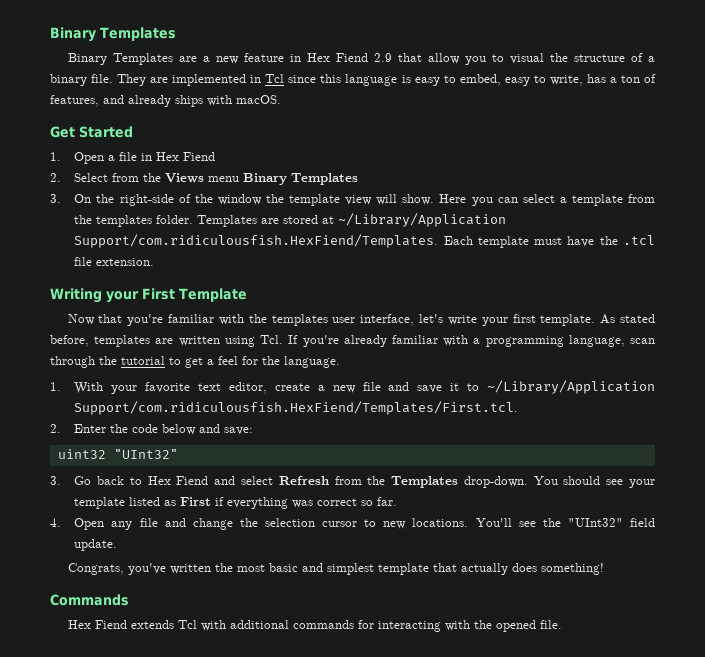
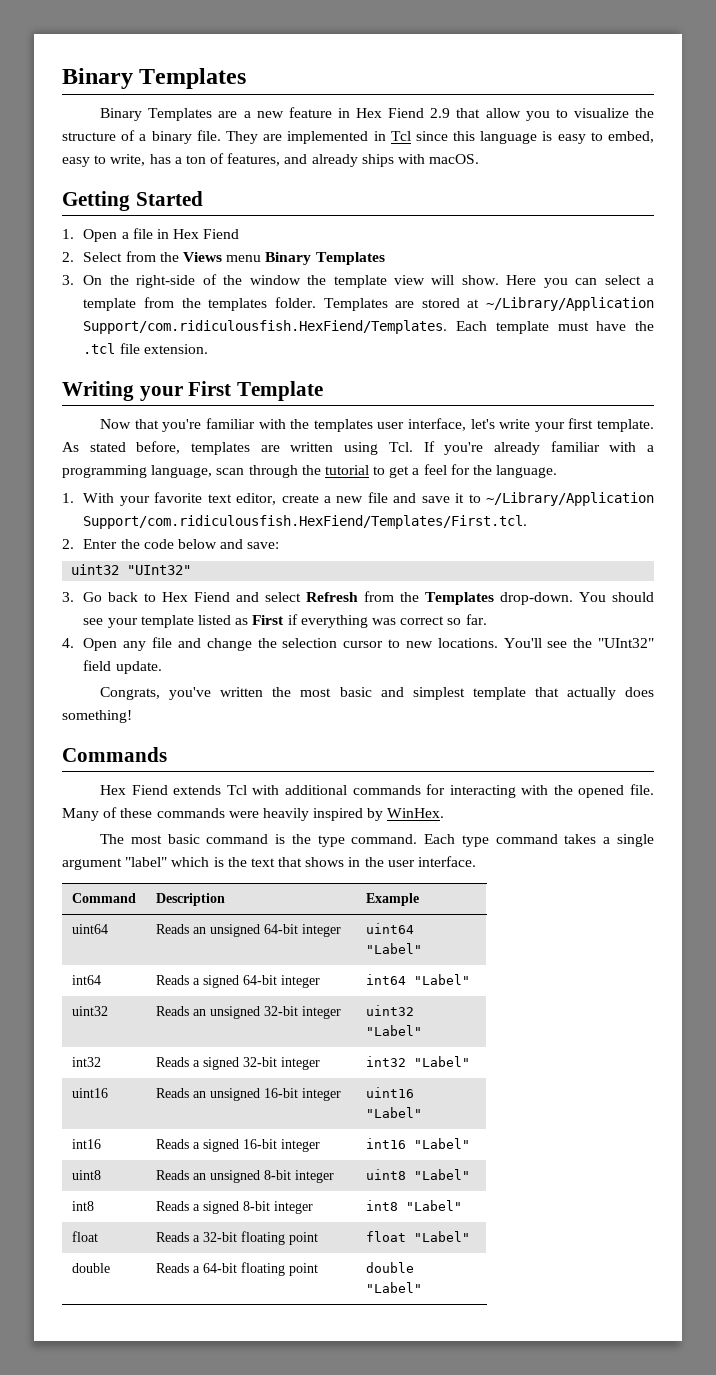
- Binary Templates are a new feature in Hex Fiend 2.9 that allow you to visual the structure of a binary file.
+ Binary Templates are a new feature in Hex Fiend 2.9 that allow you to visualize the structure of a binary file.
- Get Started
+ Getting Started
+ Many of these commands were heavily inspired by WinHex.
+ The most basic command is the type command. Each type command takes a single argument "label" which is the text that shows in the user interface.
+ Command | Description | Example
+ uint64 | Reads an unsigned 64-bit integer | uint64 "Label"
+ int64 | Reads a signed 64-bit integer | int64 "Label"
+ uint32 | Reads an unsigned 32-bit integer | uint32 "Label"
+ int32 | Reads a signed 32-bit integer | int32 "Label"
+ uint16 | Reads an unsigned 16-bit integer | uint16 "Label"
+ int16 | Reads a signed 16-bit integer | int16 "Label"
+ uint8 | Reads an unsigned 8-bit integer | uint8 "Label"
+ int8 | Reads a signed 8-bit integer | int8 "Label"
+ float | Reads a 32-bit floating point | float "Label"
+ double | Reads a 64-bit floating point | double "Label"

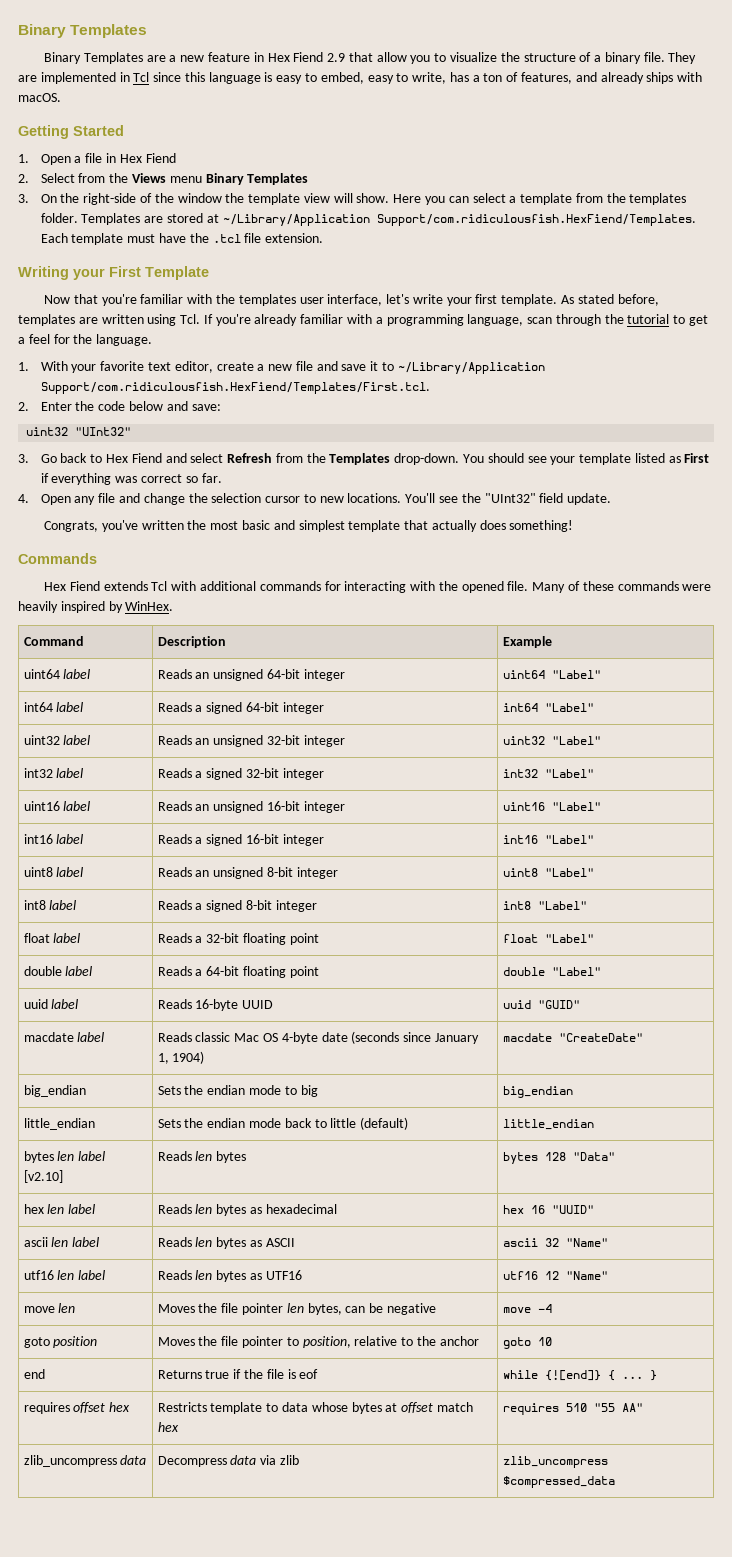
- The most basic command is the type command. Each type command takes a single argument "label" which is the text that shows in the user interface.
- uint64 | Reads an unsigned 64-bit integer | uint64 "Label"
+ uint64 label | Reads an unsigned 64-bit integer | uint64 "Label"
- int64 | Reads a signed 64-bit integer | int64 "Label"
+ int64 label | Reads a signed 64-bit integer | int64 "Label"
- uint32 | Reads an unsigned 32-bit integer | uint32 "Label"
+ uint32 label | Reads an unsigned 32-bit integer | uint32 "Label"
- int32 | Reads a signed 32-bit integer | int32 "Label"
+ int32 label | Reads a signed 32-bit integer | int32 "Label"
- uint16 | Reads an unsigned 16-bit integer | uint16 "Label"
+ uint16 label | Reads an unsigned 16-bit integer | uint16 "Label"
- int16 | Reads a signed 16-bit integer | int16 "Label"
+ int16 label | Reads a signed 16-bit integer | int16 "Label"
- uint8 | Reads an unsigned 8-bit integer | uint8 "Label"
+ uint8 label | Reads an unsigned 8-bit integer | uint8 "Label"
- int8 | Reads a signed 8-bit integer | int8 "Label"
+ int8 label | Reads a signed 8-bit integer | int8 "Label"
- float | Reads a 32-bit floating point | float "Label"
+ float label | Reads a 32-bit floating point | float "Label"
- double | Reads a 64-bit floating point | double "Label"
+ double label | Reads a 64-bit floating point | double "Label"
+ uuid label | Reads 16-byte UUID | uuid "GUID"
+ macdate label | Reads classic Mac OS 4-byte date (seconds since January 1, 1904) | macdate "CreateDate"
+ big_endian | Sets the endian mode to big | big_endian
+ little_endian | Sets the endian mode back to little (default) | little_endian
+ bytes len label [v2.10] | Reads len bytes | bytes 128 "Data"
+ hex len label | Reads len bytes as hexadecimal | hex 16 "UUID"
+ ascii len label | Reads len bytes as ASCII | ascii 32 "Name"
+ utf16 len label | Reads len bytes as UTF16 | utf16 12 "Name"
+ move len | Moves the file pointer len bytes, can be negative | move -4
+ goto position | Moves the file pointer to position, relative to the anchor | goto 10
+ end | Returns true if the file is eof | while {![end]} { ... }
+ requires offset hex | Restricts template to data whose bytes at offset match hex | requires 510 "55 AA"
+ zlib_uncompress data | Decompress data via zlib | zlib_uncompress $compressed_data

